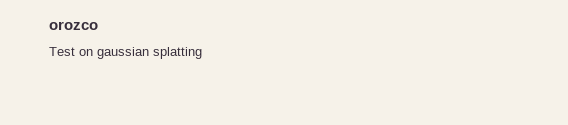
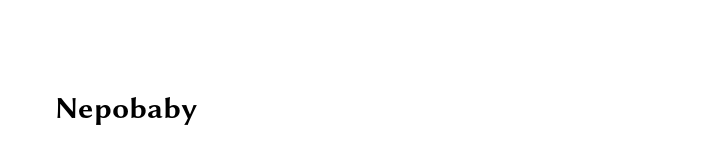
- orozco
- Test on gaussian splatting
+ Nepobaby

